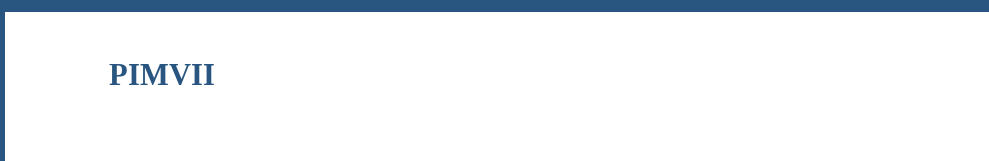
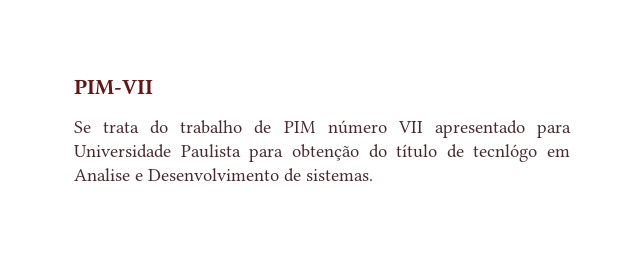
- PIMVII
+ PIM-VII
+ Se trata do trabalho de PIM número VII apresentado para Universidade Paulista para obtenção do título de tecnlógo em Analise e Desenvolvimento de sistemas.

